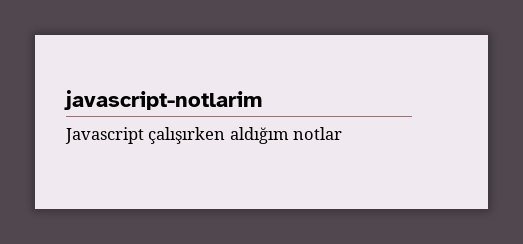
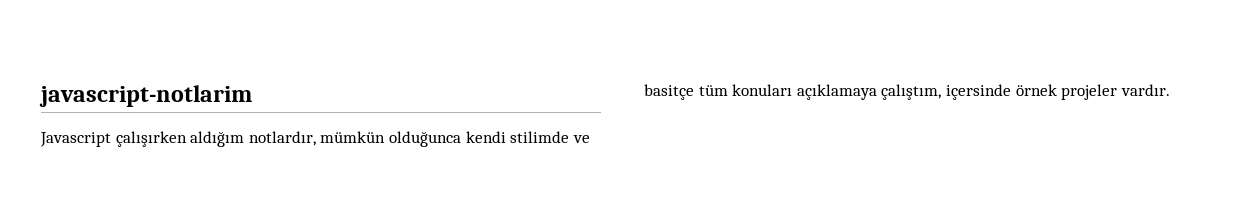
- Javascript çalışırken aldığım notlar
+ Javascript çalışırken aldığım notlardır, mümkün olduğunca kendi stilimde ve basitçe tüm konuları açıklamaya çalıştım, içersinde örnek projeler vardır.

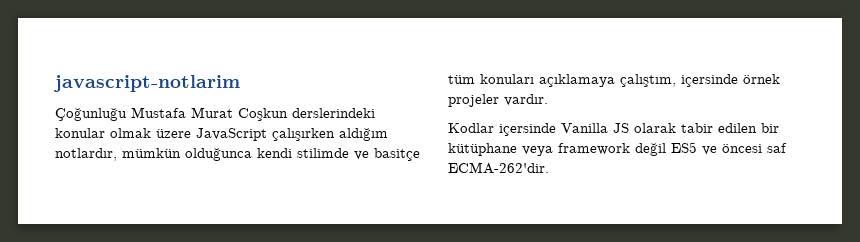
- Javascript çalışırken aldığım notlardır, mümkün olduğunca kendi stilimde ve basitçe tüm konuları açıklamaya çalıştım, içersinde örnek projeler vardır.
+ Çoğunluğu Mustafa Murat Coşkun derslerindeki konular olmak üzere JavaScript çalışırken aldığım notlardır, mümkün olduğunca kendi stilimde ve basitçe tüm konuları açıklamaya çalıştım, içersinde örnek projeler vardır.
+ Kodlar içersinde Vanilla JS olarak tabir edilen bir kütüphane veya framework değil ES5 ve öncesi saf ECMA-262'dir.

